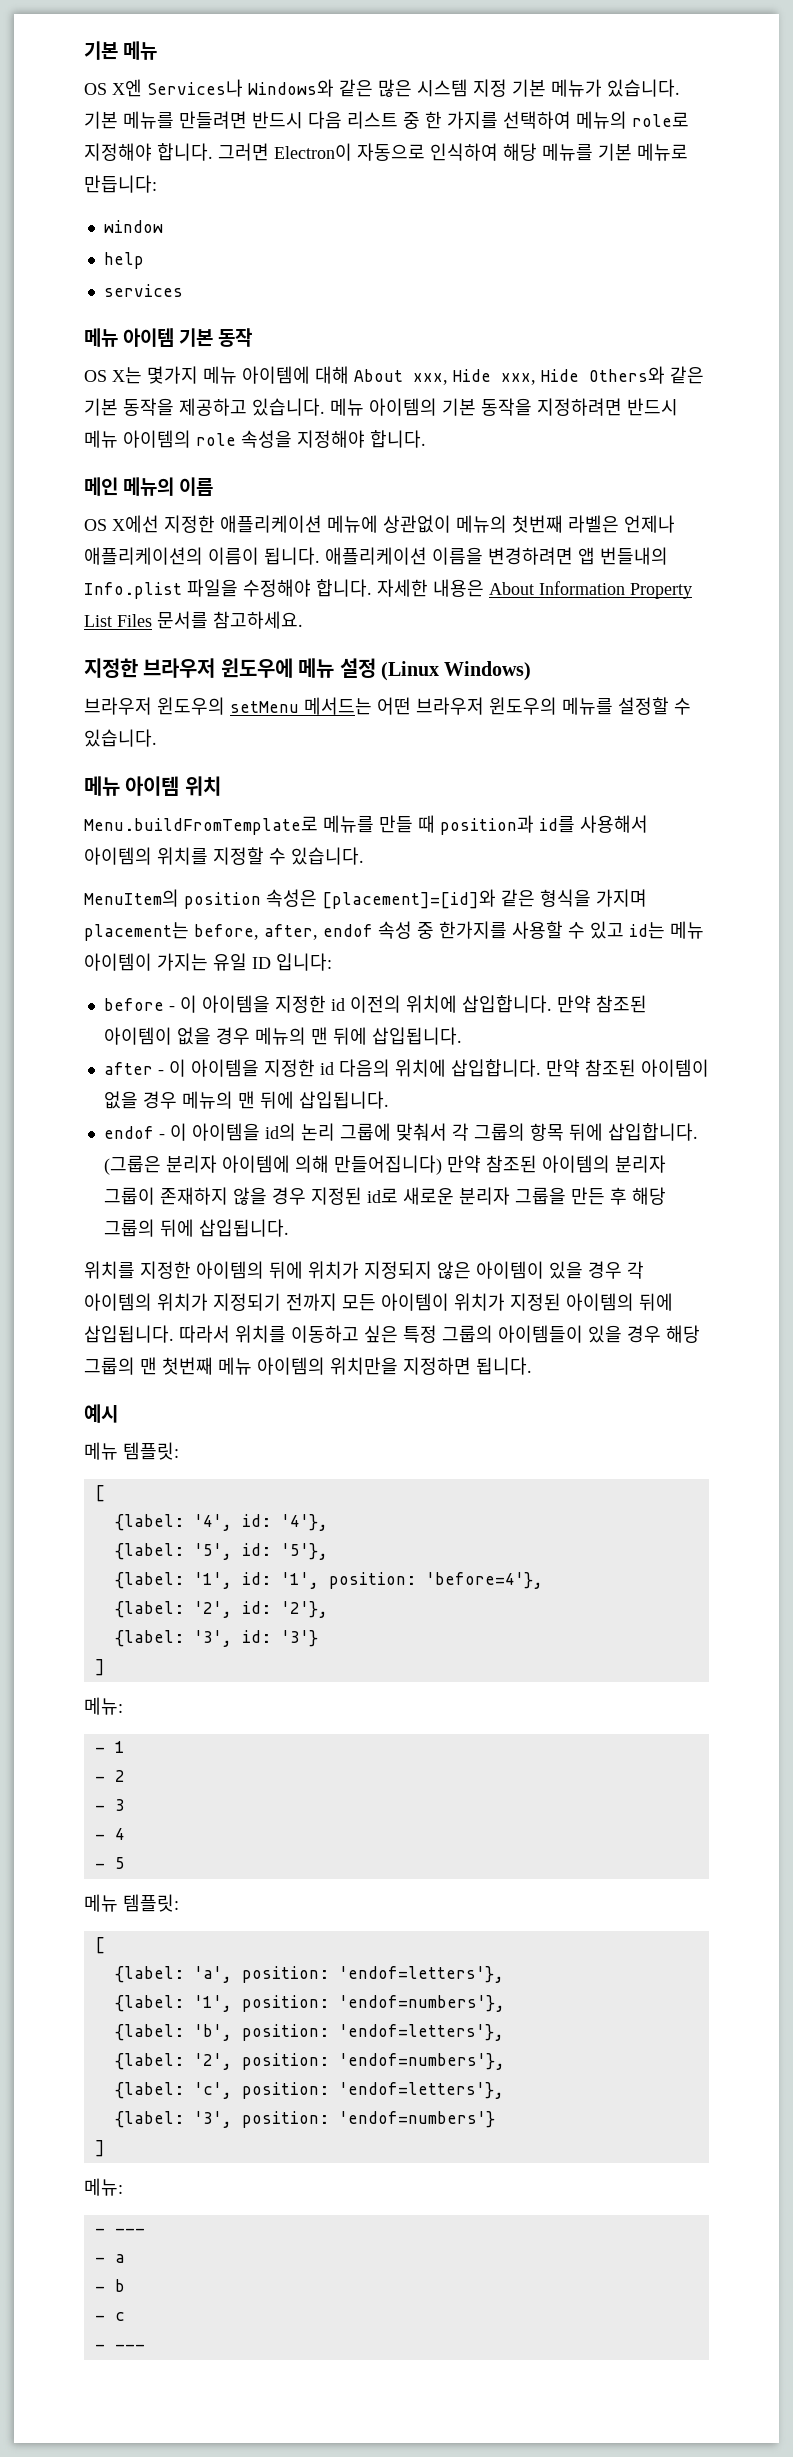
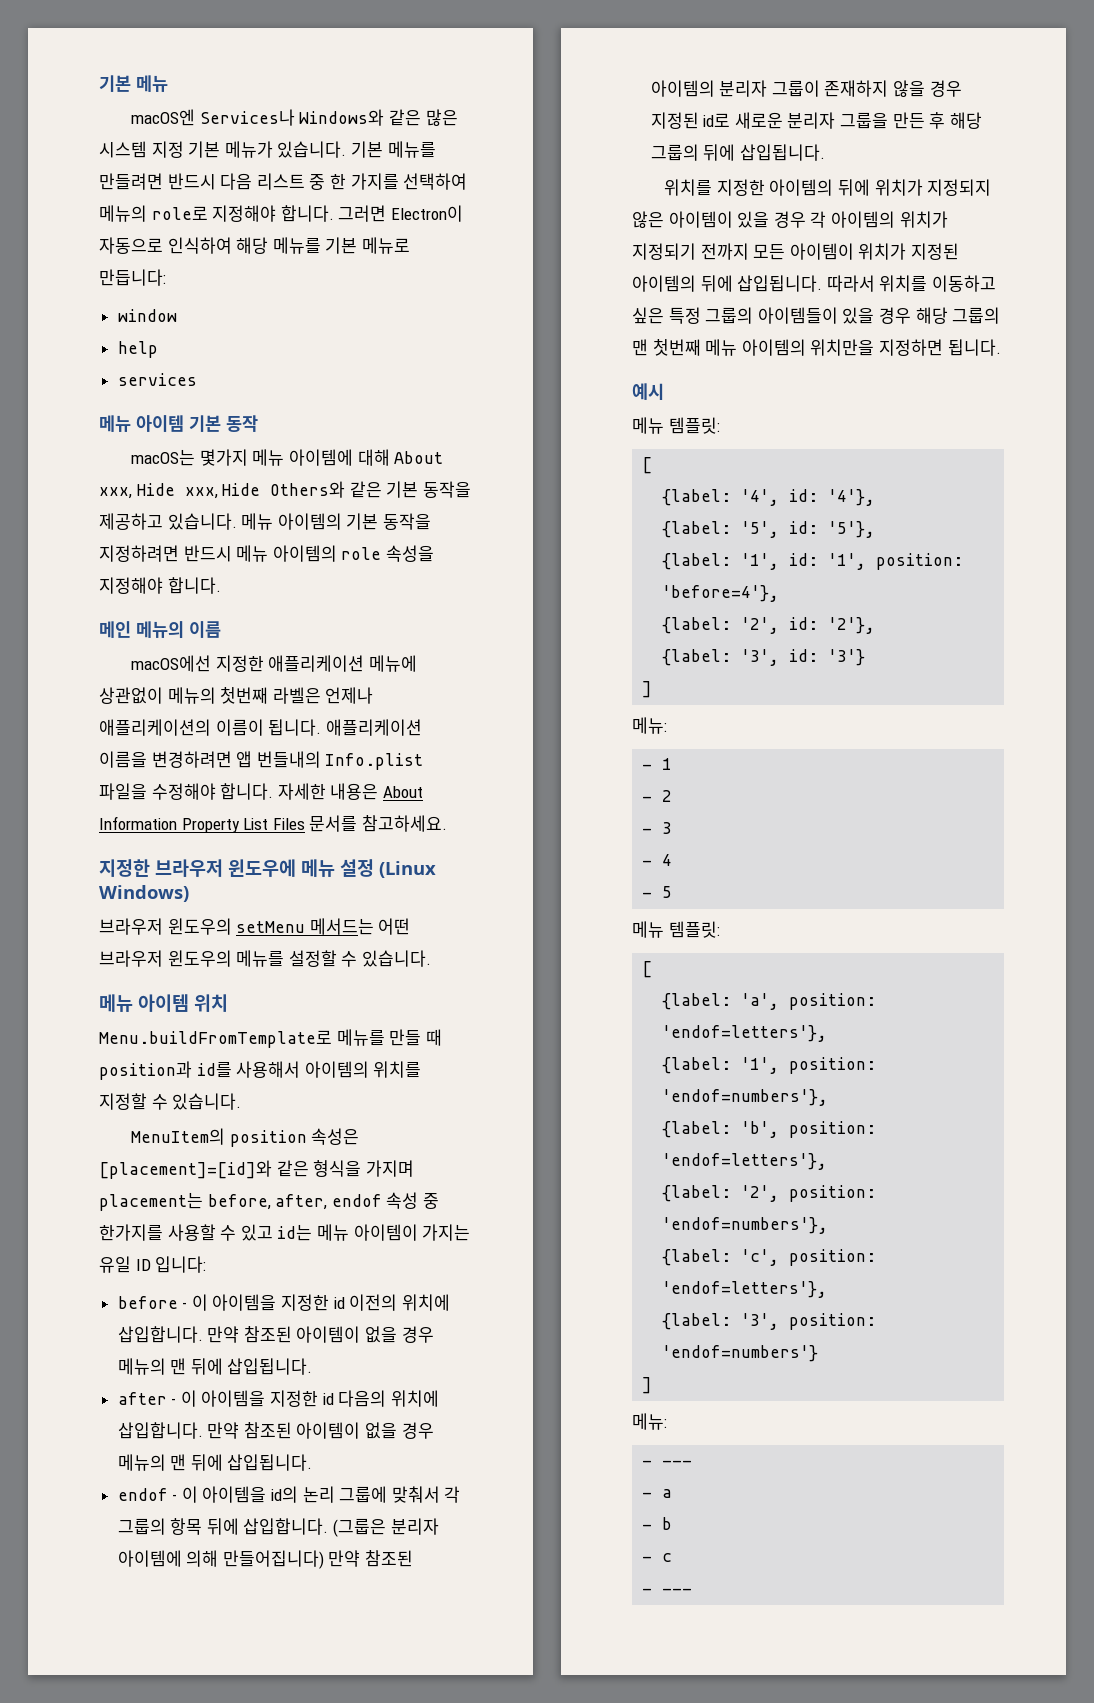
- OS X엔 Services나 Windows와 같은 많은 시스템 지정 기본 메뉴가 있습니다.
+ macOS엔 Services나 Windows와 같은 많은 시스템 지정 기본 메뉴가 있습니다.
- OS X는 몇가지 메뉴 아이템에 대해 About xxx, Hide xxx, Hide Others와 같은 기본 동작을 제공하고 있습니다.
+ macOS는 몇가지 메뉴 아이템에 대해 About xxx, Hide xxx, Hide Others와 같은 기본 동작을 제공하고 있습니다.
- OS X에선 지정한 애플리케이션 메뉴에 상관없이 메뉴의 첫번째 라벨은 언제나 애플리케이션의 이름이 됩니다.
+ macOS에선 지정한 애플리케이션 메뉴에 상관없이 메뉴의 첫번째 라벨은 언제나 애플리케이션의 이름이 됩니다.

